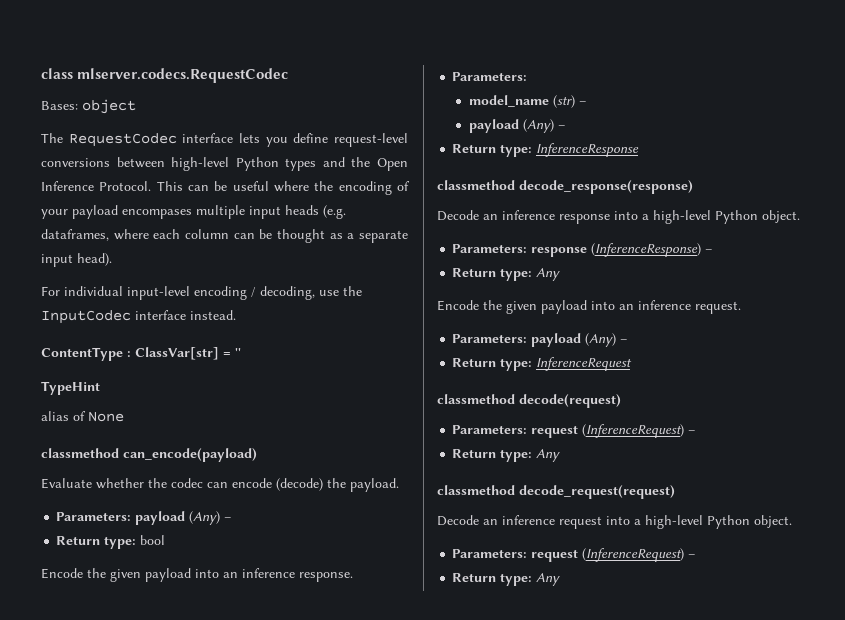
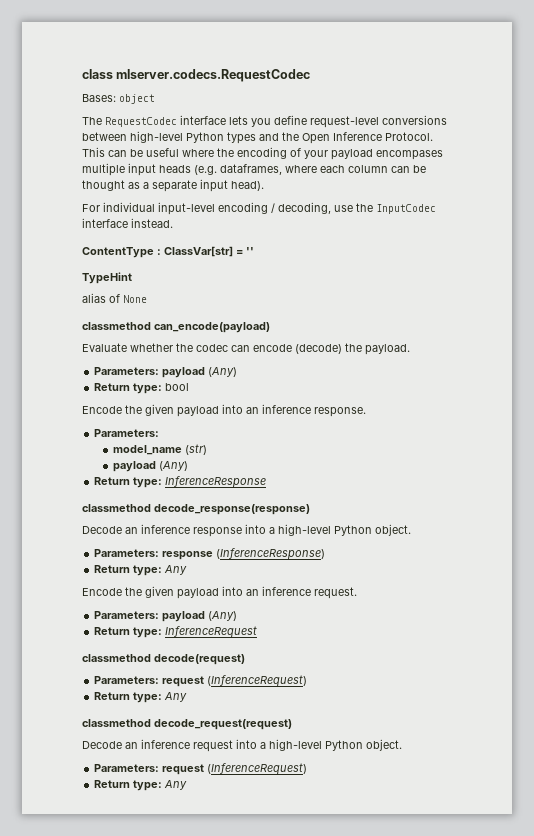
  Evaluate whether the codec can encode (decode) the payload.
- Parameters: payload (Any) –
+ Parameters: payload (Any)
- model_name (str) –
- payload (Any) –
+ model_name (str)
+ payload (Any)
- Parameters: response (InferenceResponse) –
+ Parameters: response (InferenceResponse)
  Encode the given payload into an inference request.
- Parameters: payload (Any) –
+ Parameters: payload (Any)
  classmethod decode(request)
- Parameters: request (InferenceRequest) –
+ Parameters: request (InferenceRequest)
  Decode an inference request into a high-level Python object.
- Parameters: request (InferenceRequest) –
+ Parameters: request (InferenceRequest)

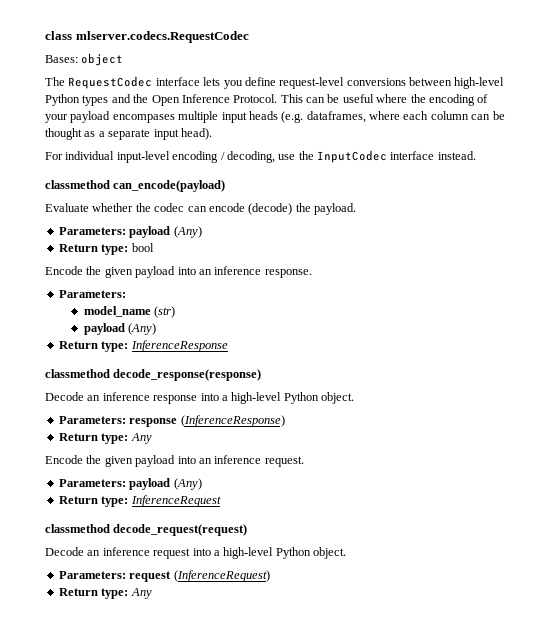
- ContentType : ClassVar[str] = ''
- TypeHint
- alias of None
- classmethod decode(request)
- Parameters: request (InferenceRequest)
- Return type: Any

